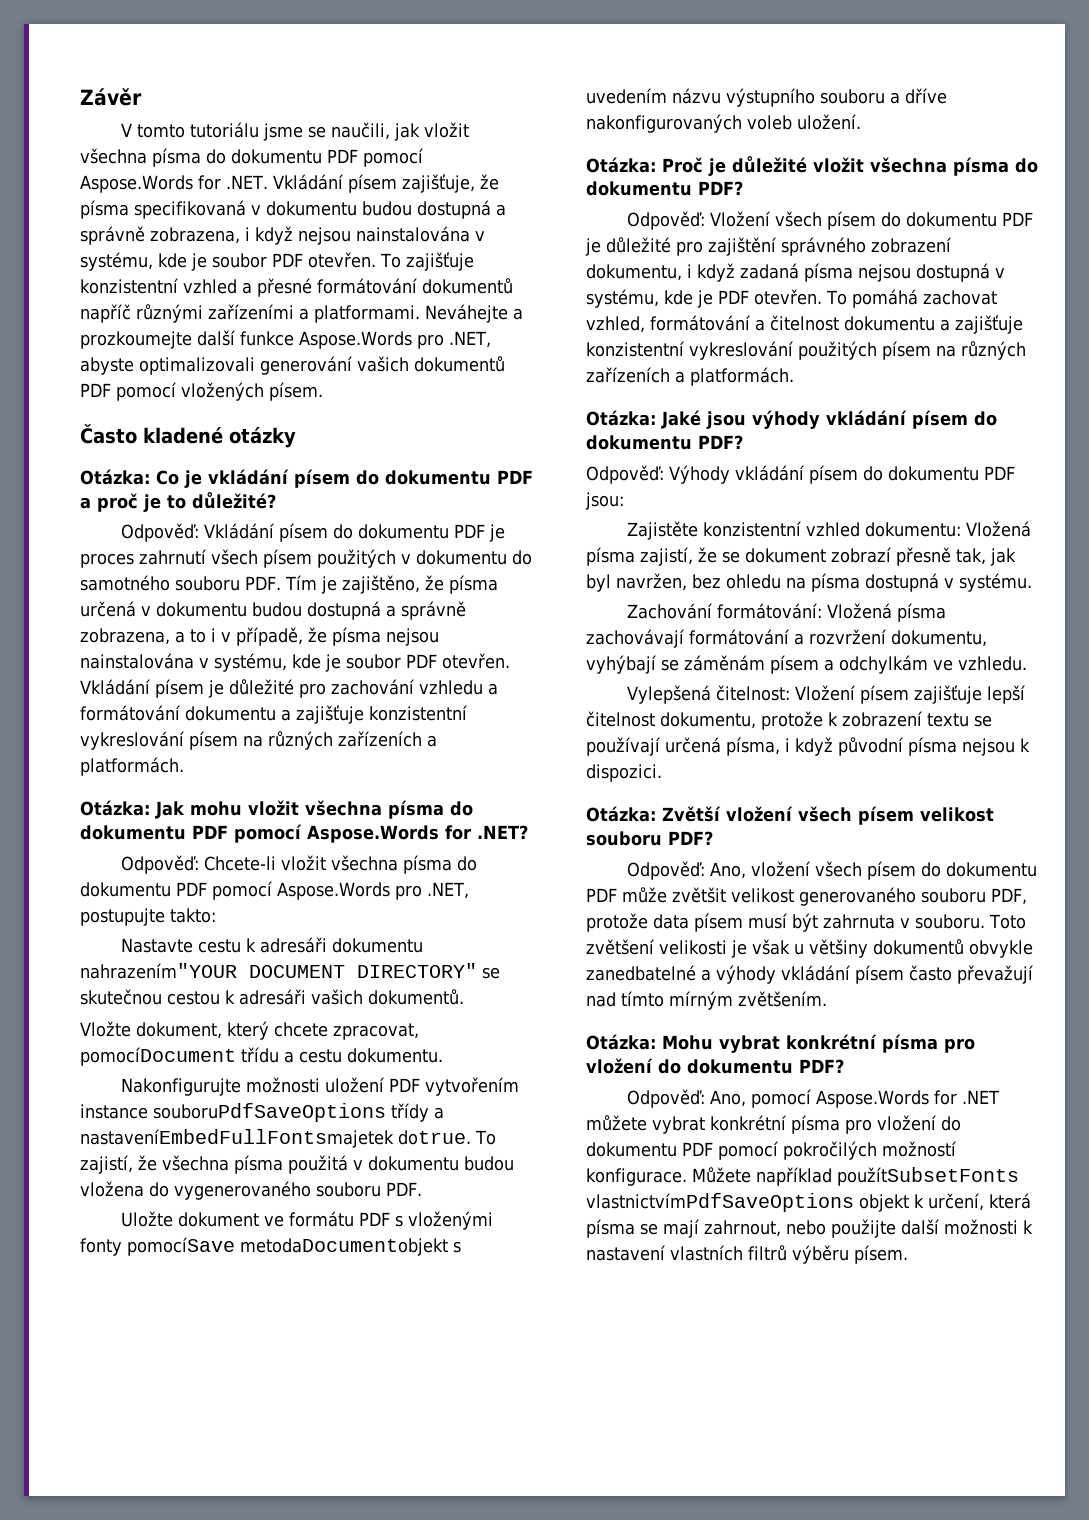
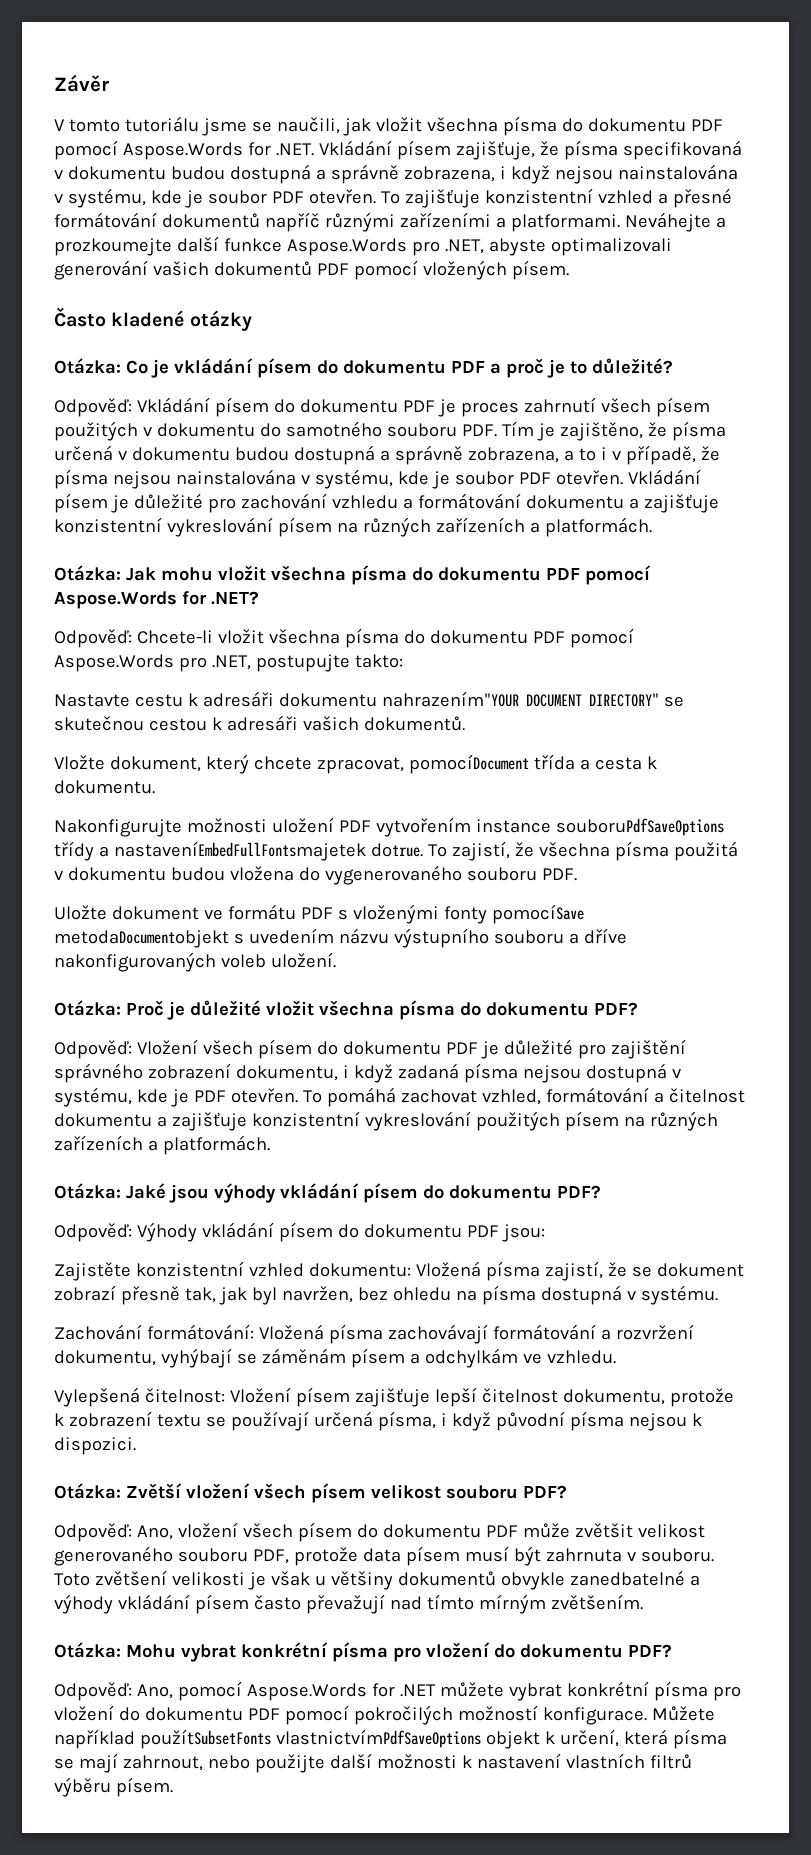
- Vložte dokument, který chcete zpracovat, pomocíDocument třídu a cestu dokumentu.
+ Vložte dokument, který chcete zpracovat, pomocíDocument třída a cesta k dokumentu.

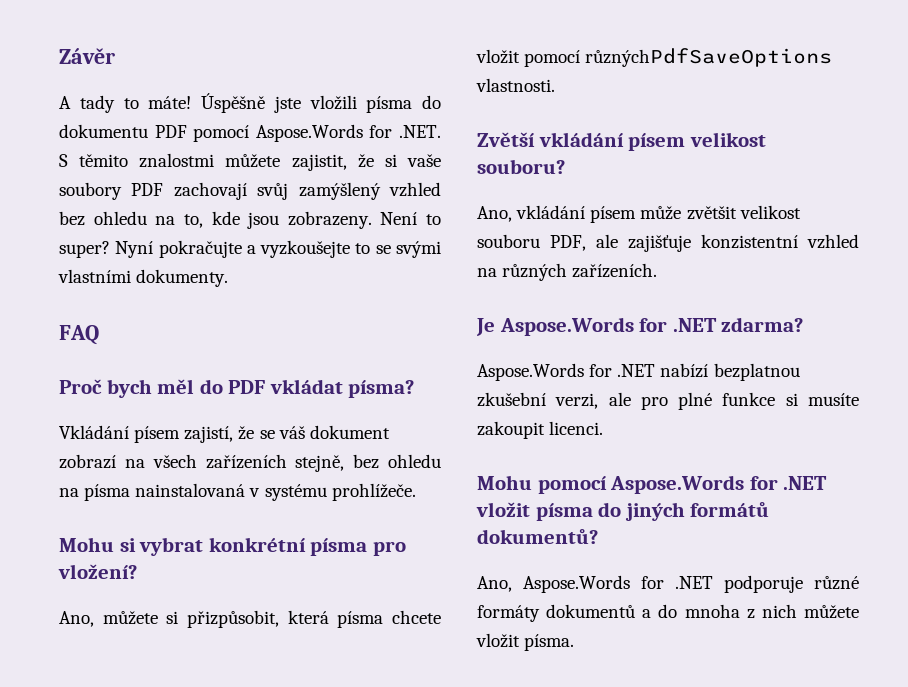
- V tomto tutoriálu jsme se naučili, jak vložit všechna písma do dokumentu PDF pomocí Aspose.Words for .NET. Vkládání písem zajišťuje, že písma specifikovaná v dokumentu budou dostupná a správně zobrazena, i když nejsou nainstalována v systému, kde je soubor PDF otevřen. To zajišťuje konzistentní vzhled a přesné formátování dokumentů napříč různými zařízeními a platformami. Neváhejte a prozkoumejte další funkce Aspose.Words pro .NET, abyste optimalizovali generování vašich dokumentů PDF pomocí vložených písem.
- Často kladené otázky
- Otázka: Co je vkládání písem do dokumentu PDF a proč je to důležité?
- Odpověď: Vkládání písem do dokumentu PDF je proces zahrnutí všech písem použitých v dokumentu do samotného souboru PDF. Tím je zajištěno, že písma určená v dokumentu budou dostupná a správně zobrazena, a to i v případě, že písma nejsou nainstalována v systému, kde je soubor PDF otevřen. Vkládání písem je důležité pro zachování vzhledu a formátování dokumentu a zajišťuje konzistentní vykreslování písem na různých zařízeních a platformách.
- Otázka: Jak mohu vložit všechna písma do dokumentu PDF pomocí Aspose.Words for .NET?
- Odpověď: Chcete-li vložit všechna písma do dokumentu PDF pomocí Aspose.Words pro .NET, postupujte takto:
- Nastavte cestu k adresáři dokumentu nahrazením"YOUR DOCUMENT DIRECTORY" se skutečnou cestou k adresáři vašich dokumentů.
- Vložte dokument, který chcete zpracovat, pomocíDocument třída a cesta k dokumentu.
- Nakonfigurujte možnosti uložení PDF vytvořením instance souboruPdfSaveOptions třídy a nastaveníEmbedFullFontsmajetek dotrue. To zajistí, že všechna písma použitá v dokumentu budou vložena do vygenerovaného souboru PDF.
- Uložte dokument ve formátu PDF s vloženými fonty pomocíSave metodaDocumentobjekt s uvedením názvu výstupního souboru a dříve nakonfigurovaných voleb uložení.
- Otázka: Proč je důležité vložit všechna písma do dokumentu PDF?
- Odpověď: Vložení všech písem do dokumentu PDF je důležité pro zajištění správného zobrazení dokumentu, i když zadaná písma nejsou dostupná v systému, kde je PDF otevřen. To pomáhá zachovat vzhled, formátování a čitelnost dokumentu a zajišťuje konzistentní vykreslování použitých písem na různých zařízeních a platformách.
- Otázka: Jaké jsou výhody vkládání písem do dokumentu PDF?
- Odpověď: Výhody vkládání písem do dokumentu PDF jsou:
- Zajistěte konzistentní vzhled dokumentu: Vložená písma zajistí, že se dokument zobrazí přesně tak, jak byl navržen, bez ohledu na písma dostupná v systému.
- Zachování formátování: Vložená písma zachovávají formátování a rozvržení dokumentu, vyhýbají se záměnám písem a odchylkám ve vzhledu.
- Vylepšená čitelnost: Vložení písem zajišťuje lepší čitelnost dokumentu, protože k zobrazení textu se používají určená písma, i když původní písma nejsou k dispozici.
- Otázka: Zvětší vložení všech písem velikost souboru PDF?
- Odpověď: Ano, vložení všech písem do dokumentu PDF může zvětšit velikost generovaného souboru PDF, protože data písem musí být zahrnuta v souboru. Toto zvětšení velikosti je však u většiny dokumentů obvykle zanedbatelné a výhody vkládání písem často převažují nad tímto mírným zvětšením.
- Otázka: Mohu vybrat konkrétní písma pro vložení do dokumentu PDF?
- Odpověď: Ano, pomocí Aspose.Words for .NET můžete vybrat konkrétní písma pro vložení do dokumentu PDF pomocí pokročilých možností konfigurace. Můžete například použítSubsetFonts vlastnictvímPdfSaveOptions objekt k určení, která písma se mají zahrnout, nebo použijte další možnosti k nastavení vlastních filtrů výběru písem.
+ A tady to máte! Úspěšně jste vložili písma do dokumentu PDF pomocí Aspose.Words for .NET. S těmito znalostmi můžete zajistit, že si vaše soubory PDF zachovají svůj zamýšlený vzhled bez ohledu na to, kde jsou zobrazeny. Není to super? Nyní pokračujte a vyzkoušejte to se svými vlastními dokumenty.
+ FAQ
+ Proč bych měl do PDF vkládat písma?
+ Vkládání písem zajistí, že se váš dokument zobrazí na všech zařízeních stejně, bez ohledu na písma nainstalovaná v systému prohlížeče.
+ Mohu si vybrat konkrétní písma pro vložení?
+ Ano, můžete si přizpůsobit, která písma chcete vložit pomocí různýchPdfSaveOptions vlastnosti.
+ Zvětší vkládání písem velikost souboru?
+ Ano, vkládání písem může zvětšit velikost souboru PDF, ale zajišťuje konzistentní vzhled na různých zařízeních.
+ Je Aspose.Words for .NET zdarma?
+ Aspose.Words for .NET nabízí bezplatnou zkušební verzi, ale pro plné funkce si musíte zakoupit licenci.
+ Mohu pomocí Aspose.Words for .NET vložit písma do jiných formátů dokumentů?
+ Ano, Aspose.Words for .NET podporuje různé formáty dokumentů a do mnoha z nich můžete vložit písma.

